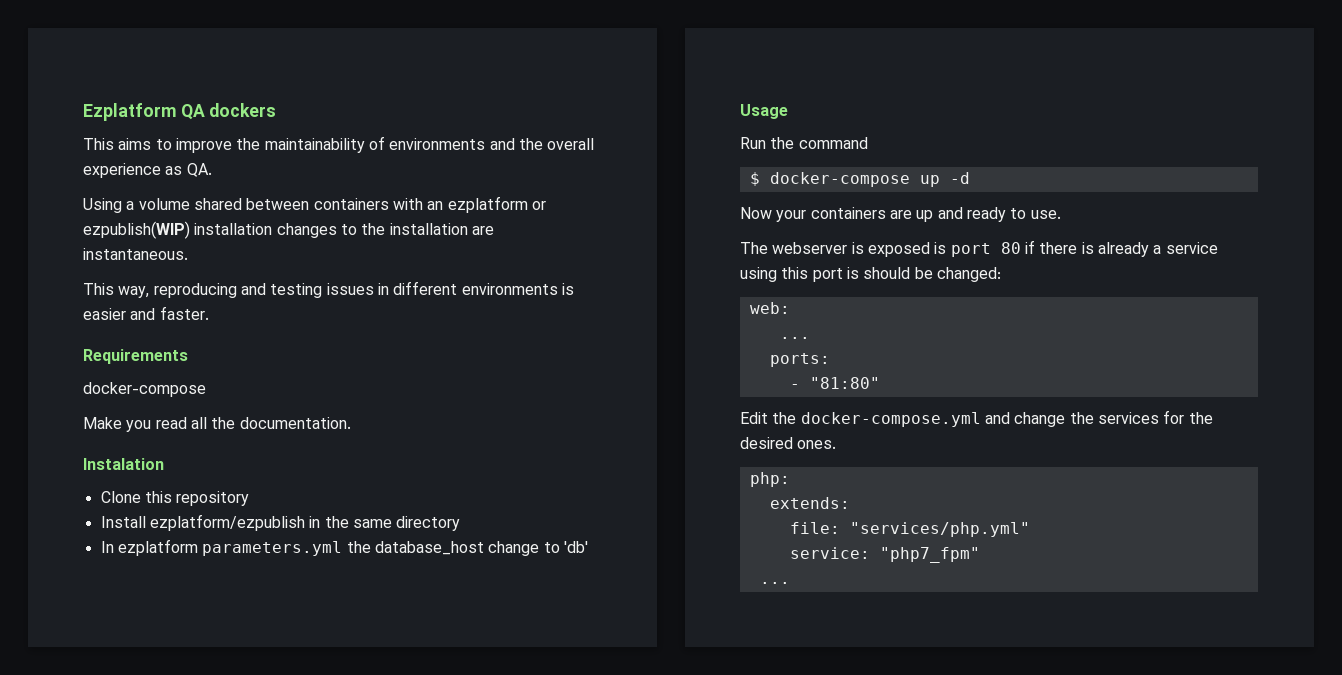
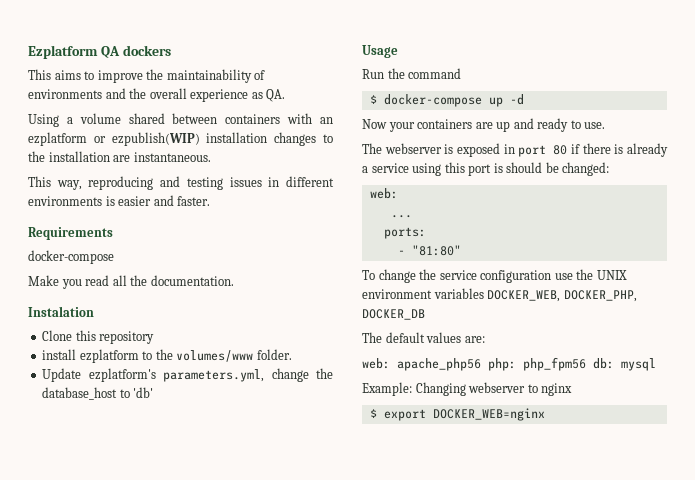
- Install ezplatform/ezpublish in the same directory
- In ezplatform parameters.yml the database_host change to 'db'
+ install ezplatform to the volumes/www folder.
+ Update ezplatform's parameters.yml, change the database_host to 'db'
- The webserver is exposed is port 80 if there is already a service using this port is should be changed:
+ The webserver is exposed in port 80 if there is already a service using this port is should be changed:
- Edit the docker-compose.yml and change the services for the desired ones.
- php:
- extends:
- file: "services/php.yml"
- service: "php7_fpm"
- ...
+ To change the service configuration use the UNIX environment variables DOCKER_WEB, DOCKER_PHP, DOCKER_DB
+ The default values are:
+ web: apache_php56 php: php_fpm56 db: mysql
+ Example: Changing webserver to nginx
+ $ export DOCKER_WEB=nginx

